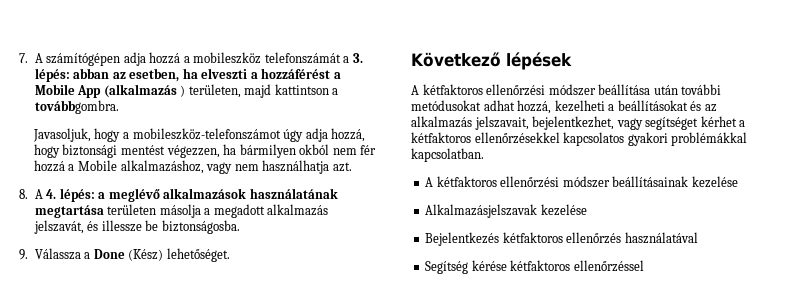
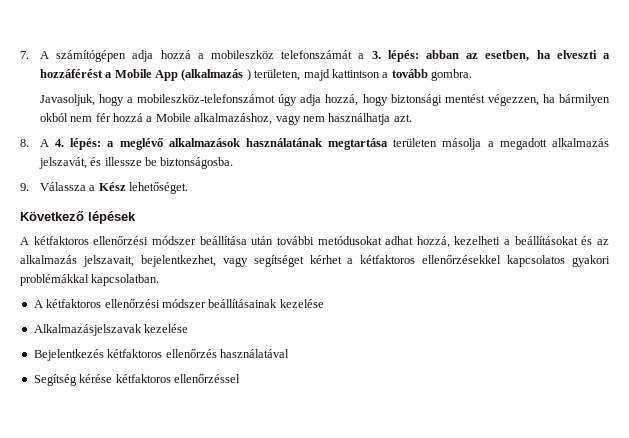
- 7. A számítógépen adja hozzá a mobileszköz telefonszámát a 3. lépés: abban az esetben, ha elveszti a hozzáférést a Mobile App (alkalmazás ) területen, majd kattintson a továbbgombra.
+ 7. A számítógépen adja hozzá a mobileszköz telefonszámát a 3. lépés: abban az esetben, ha elveszti a hozzáférést a Mobile App (alkalmazás ) területen, majd kattintson a tovább gombra.
- 9. Válassza a Done (Kész) lehetőséget.
+ 9. Válassza a Kész lehetőséget.

